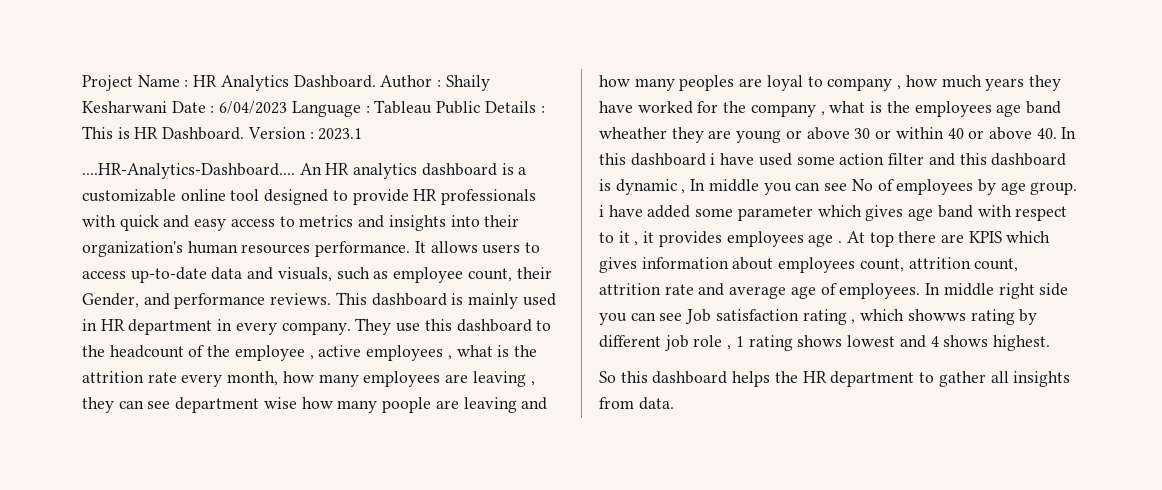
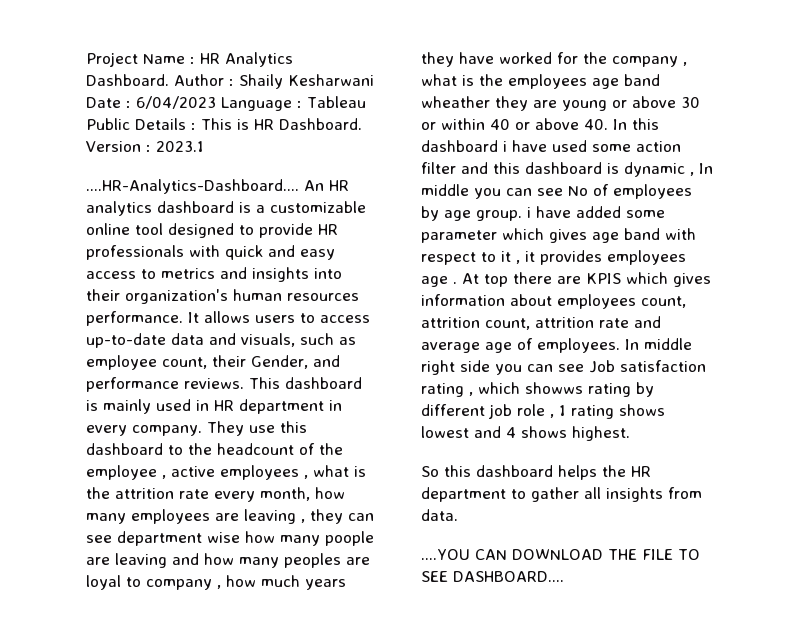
+ ....YOU CAN DOWNLOAD THE FILE TO SEE DASHBOARD....

